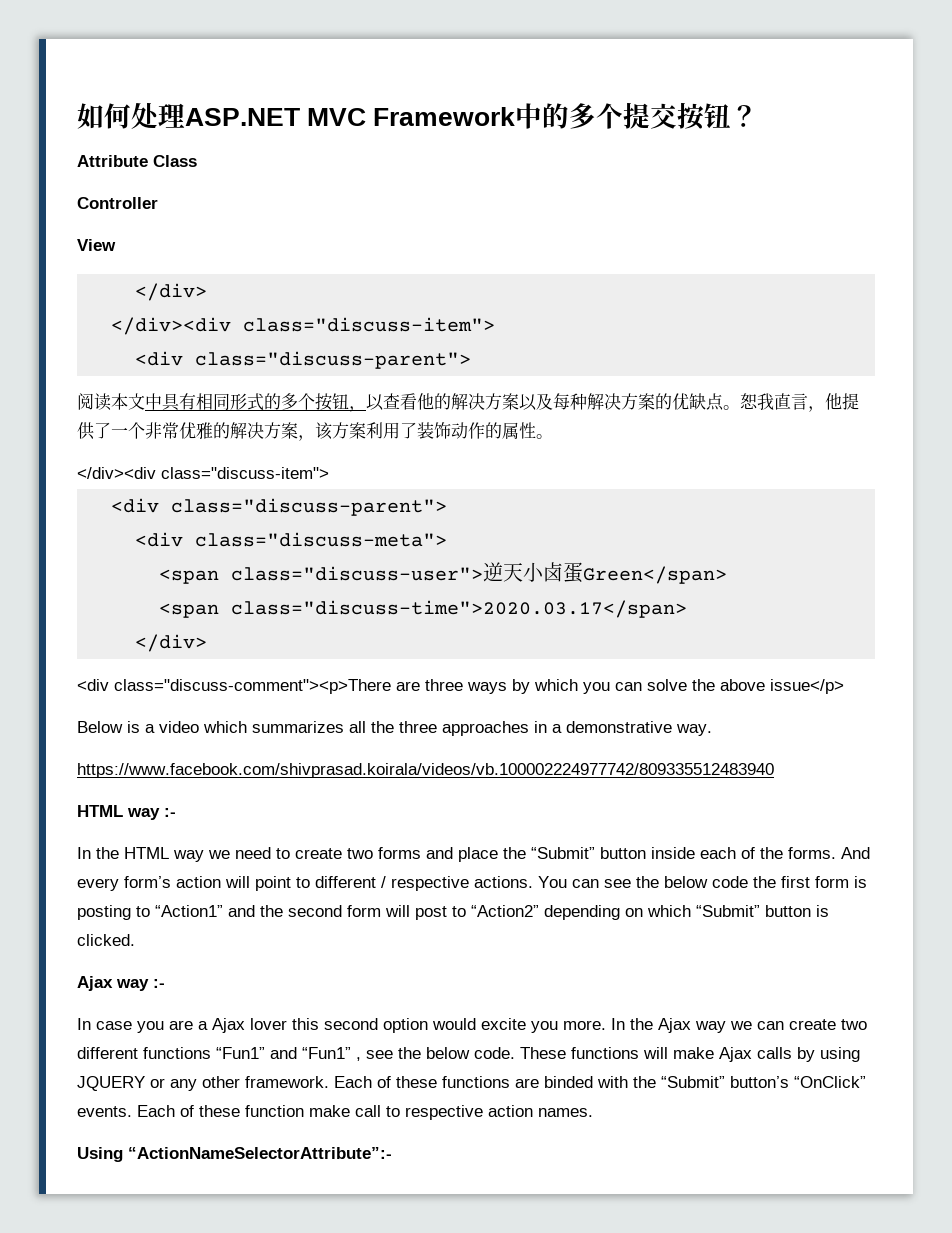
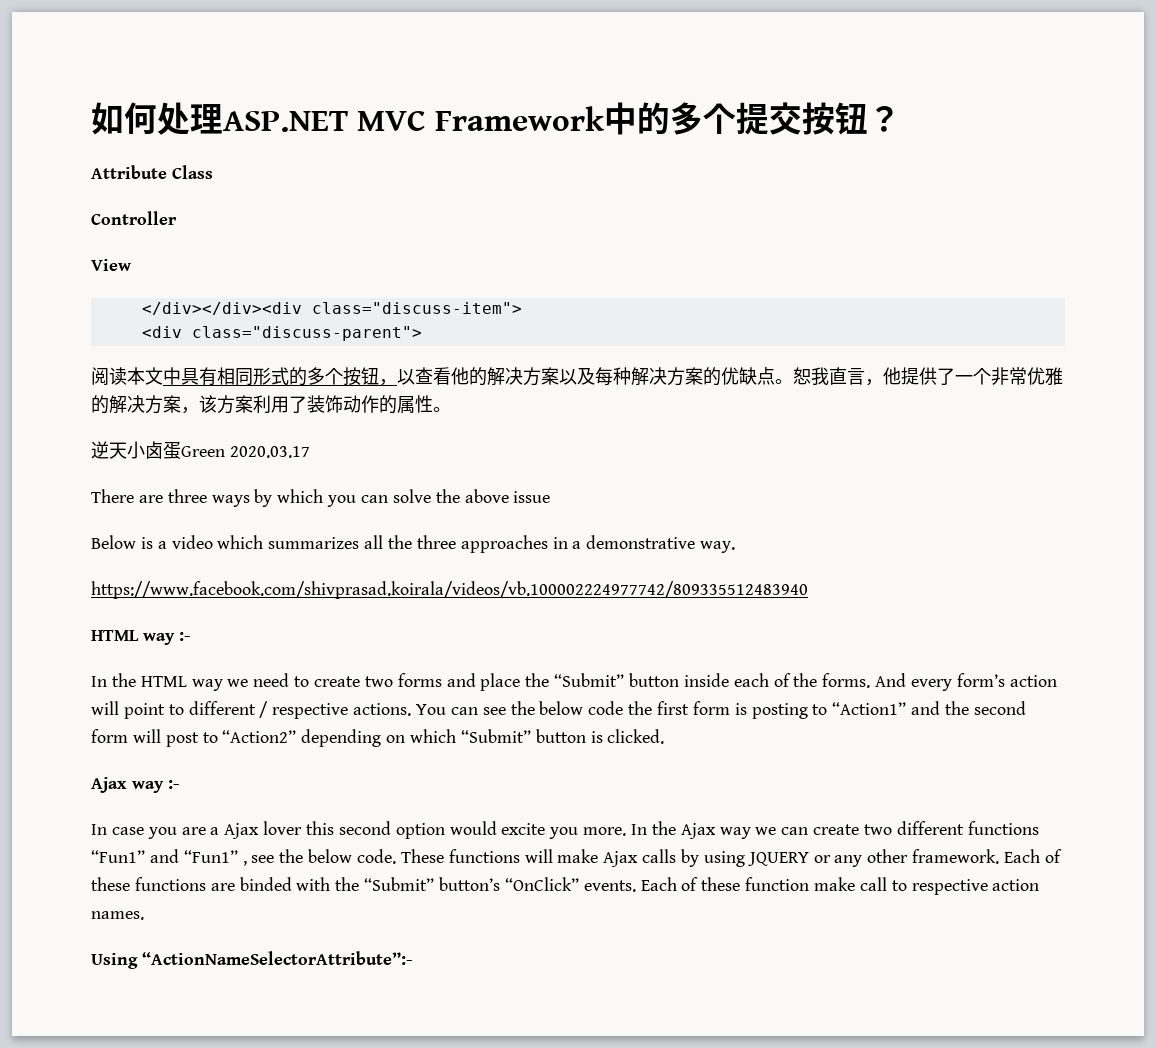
  View
- </div>
- </div><div class="discuss-item">
+ </div></div><div class="discuss-item">
  恕我直言，他提供了一个非常优雅的解决方案，该方案利用了装饰动作的属性。
- </div><div class="discuss-item">
- <div class="discuss-parent">
- <div class="discuss-meta">
- <span class="discuss-user">逆天小卤蛋Green</span>
- <span class="discuss-time">2020.03.17</span>
- </div>
- <div class="discuss-comment"><p>There are three ways by which you can solve the above issue</p>
+ 逆天小卤蛋Green 2020.03.17
+ There are three ways by which you can solve the above issue

